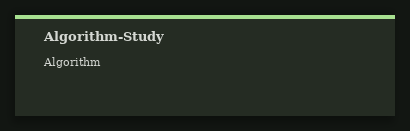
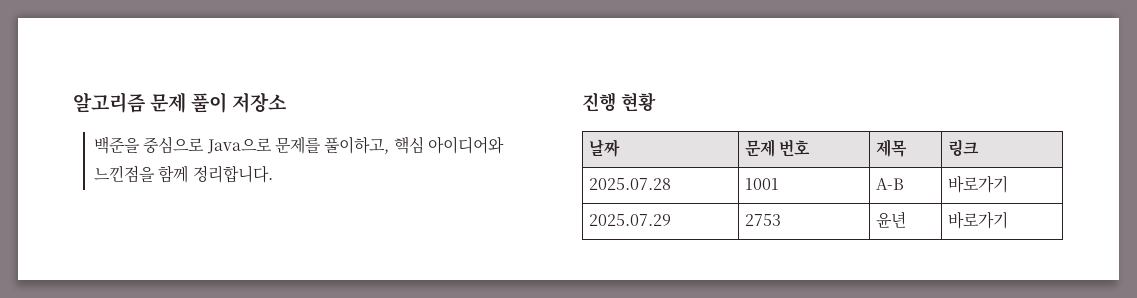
- Algorithm-Study
- Algorithm
+ 알고리즘 문제 풀이 저장소
+ 백준을 중심으로 Java으로 문제를 풀이하고, 핵심 아이디어와 느낀점을 함께 정리합니다.
+ 진행 현황
+ 날짜 | 문제 번호 | 제목 | 링크
+ 2025.07.28 | 1001 | A-B | 바로가기
+ 2025.07.29 | 2753 | 윤년 | 바로가기

